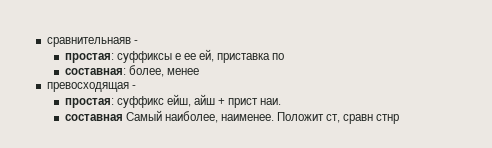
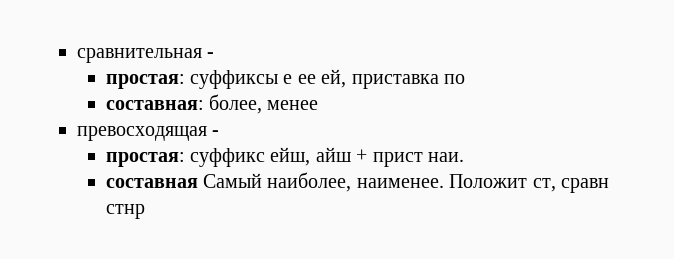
- сравнительнаяв -
+ сравнительная -

